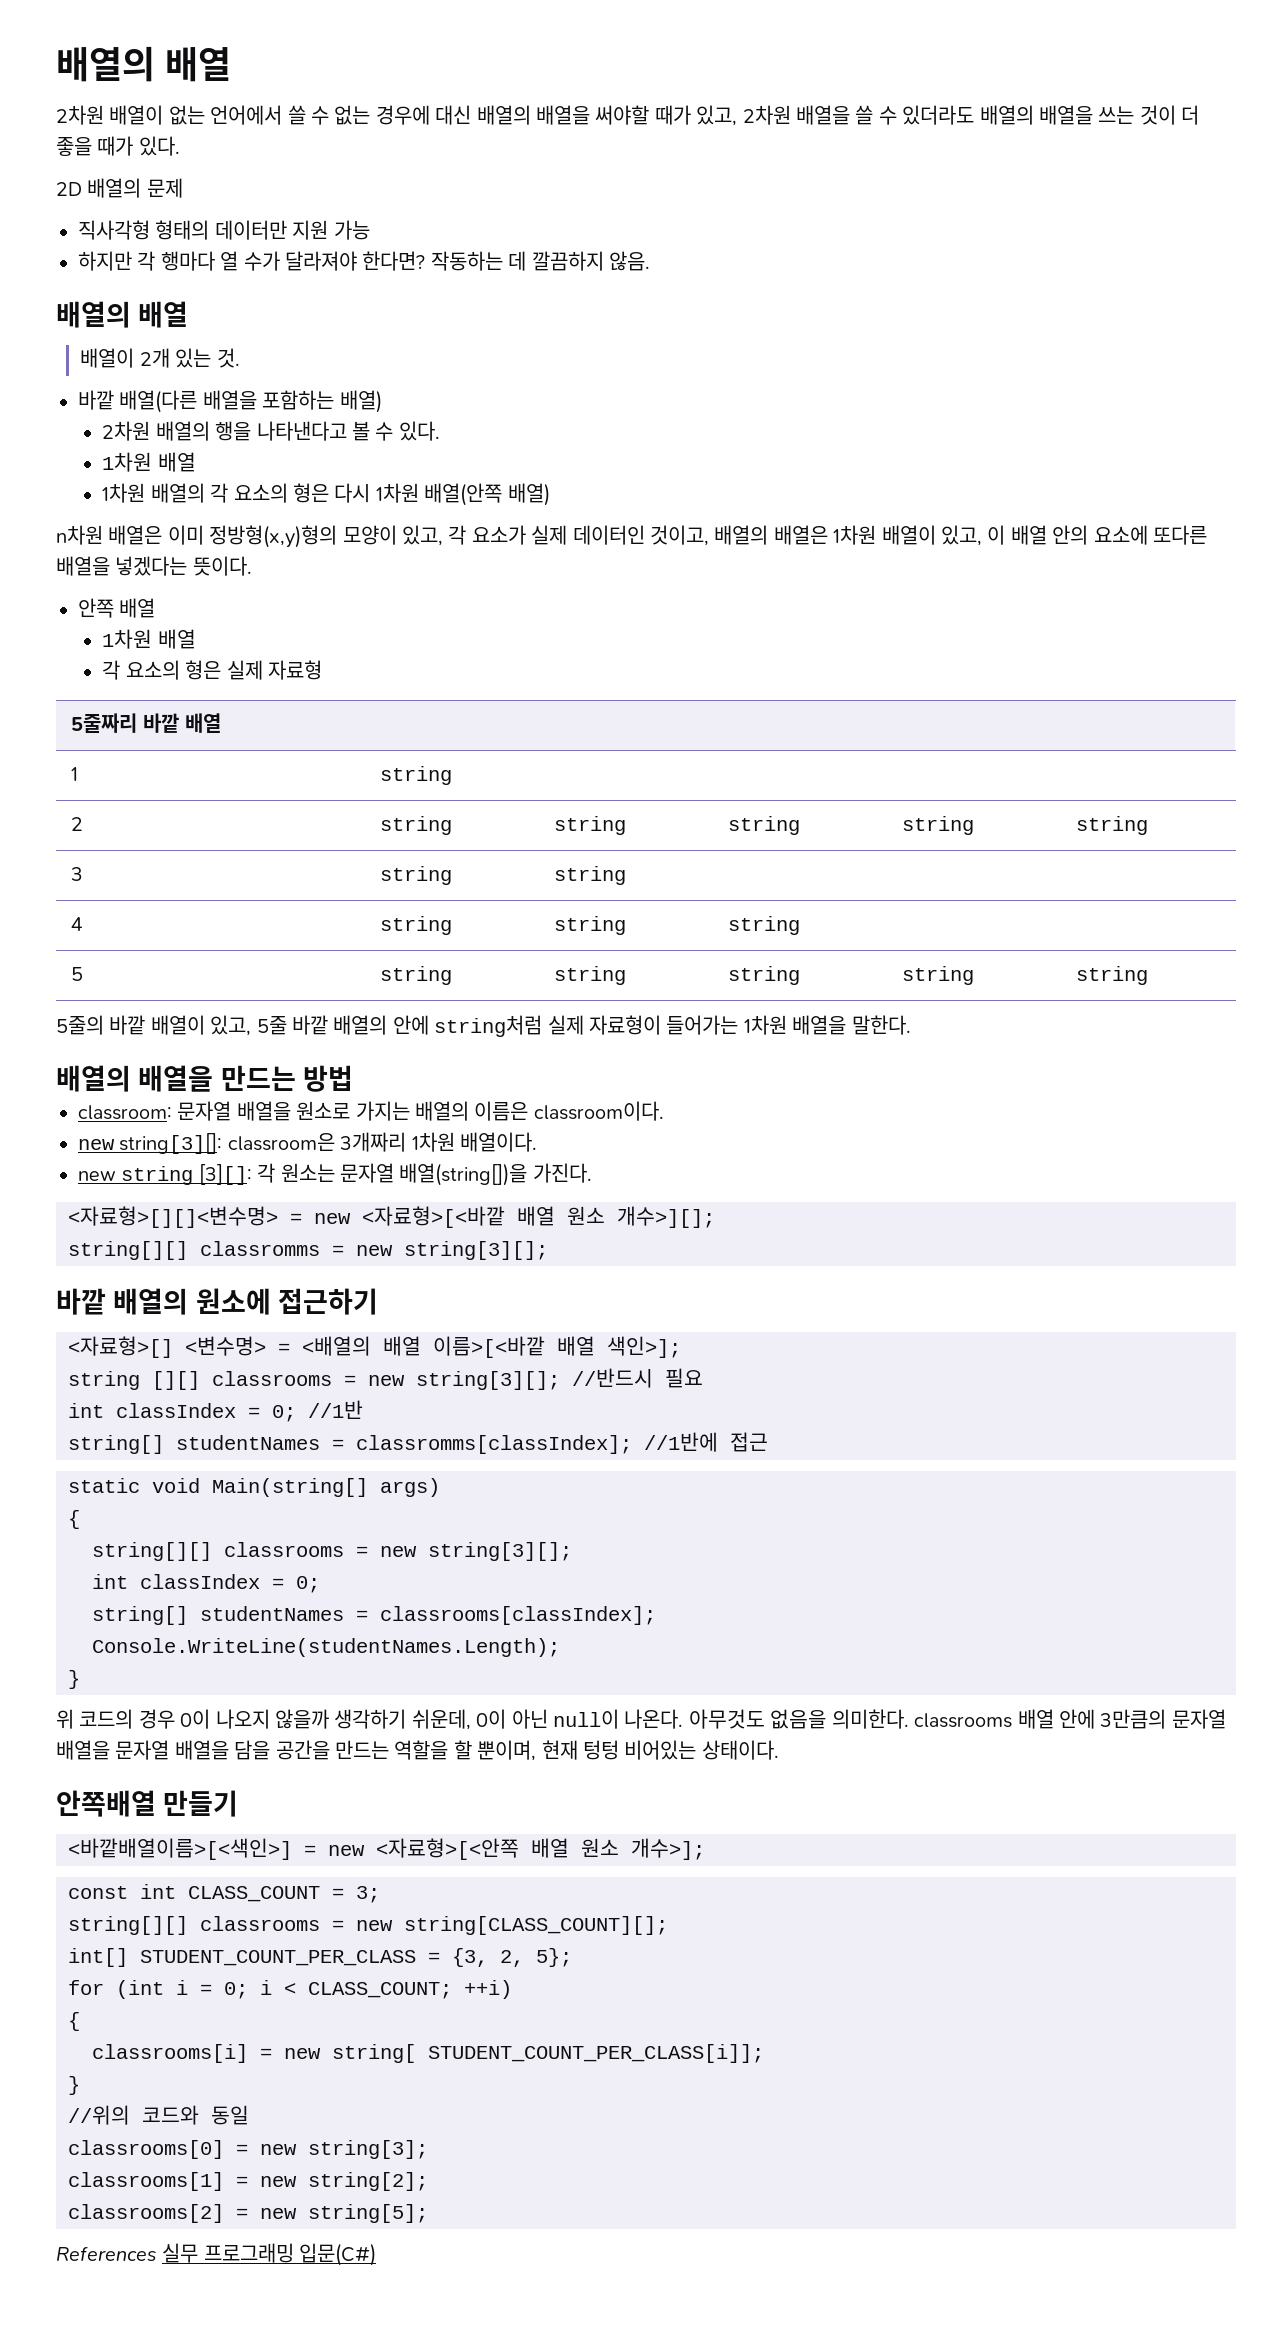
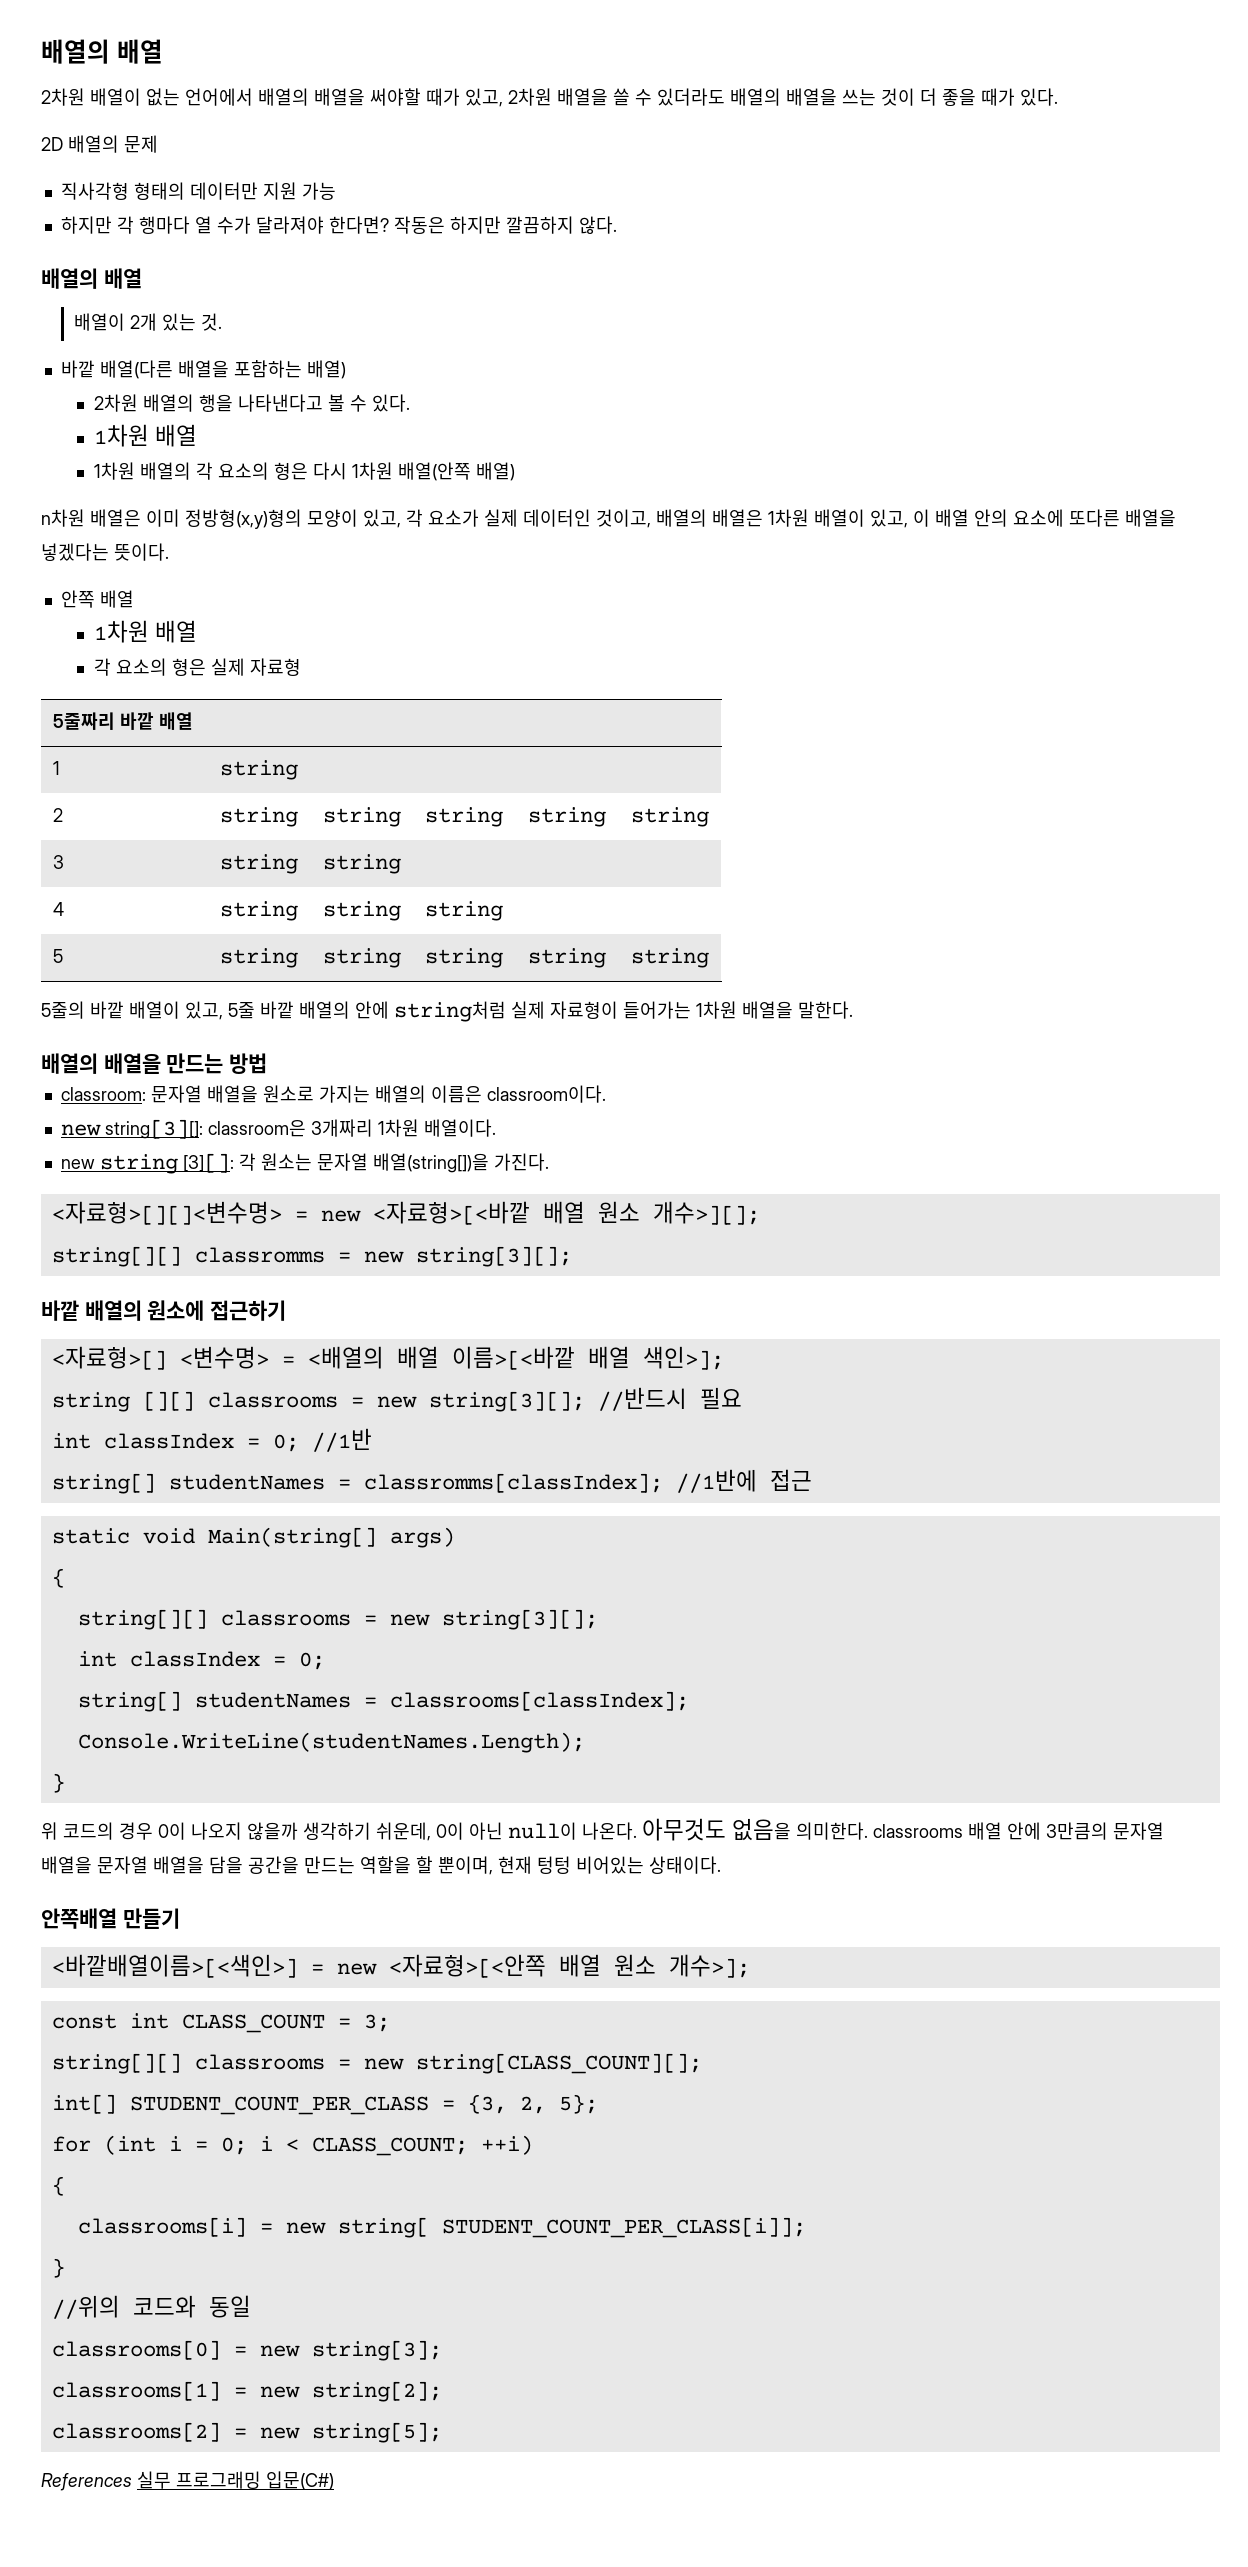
- 2차원 배열이 없는 언어에서 쓸 수 없는 경우에 대신 배열의 배열을 써야할 때가 있고, 2차원 배열을 쓸 수 있더라도 배열의 배열을 쓰는 것이 더 좋을 때가 있다.
+ 2차원 배열이 없는 언어에서 배열의 배열을 써야할 때가 있고, 2차원 배열을 쓸 수 있더라도 배열의 배열을 쓰는 것이 더 좋을 때가 있다.
- 작동하는 데 깔끔하지 않음.
+ 작동은 하지만 깔끔하지 않다.

